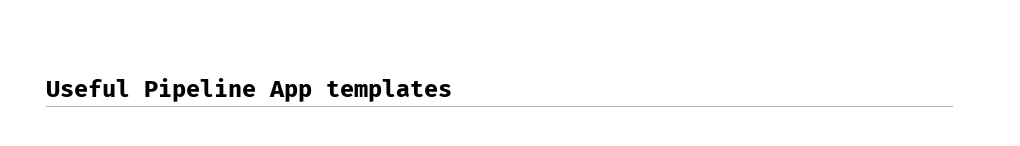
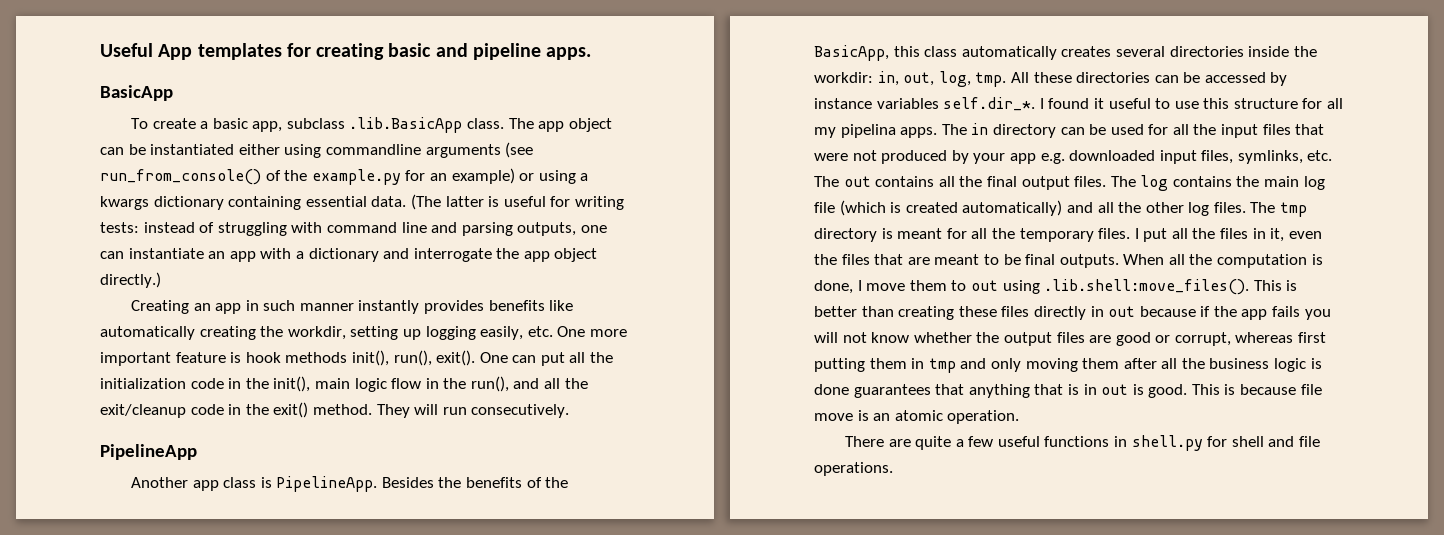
- Useful Pipeline App templates
+ Useful App templates for creating basic and pipeline apps.
+ BasicApp
+ To create a basic app, subclass .lib.BasicApp class. The app object can be instantiated either using commandline arguments (see run_from_console() of the example.py for an example) or using a kwargs dictionary containing essential data. (The latter is useful for writing tests: instead of struggling with command line and parsing outputs, one can instantiate an app with a dictionary and interrogate the app object directly.)
+ Creating an app in such manner instantly provides benefits like automatically creating the workdir, setting up logging easily, etc. One more important feature is hook methods init(), run(), exit(). One can put all the initialization code in the init(), main logic flow in the run(), and all the exit/cleanup code in the exit() method. They will run consecutively.
+ PipelineApp
+ Another app class is PipelineApp. Besides the benefits of the BasicApp, this class automatically creates several directories inside the workdir: in, out, log, tmp. All these directories can be accessed by instance variables self.dir_*. I found it useful to use this structure for all my pipelina apps. The in directory can be used for all the input files that were not produced by your app e.g. downloaded input files, symlinks, etc. The out contains all the final output files. The log contains the main log file (which is created automatically) and all the other log files. The tmp directory is meant for all the temporary files. I put all the files in it, even the files that are meant to be final outputs. When all the computation is done, I move them to out using .lib.shell:move_files(). This is better than creating these files directly in out because if the app fails you will not know whether the output files are good or corrupt, whereas first putting them in tmp and only moving them after all the business logic is done guarantees that anything that is in out is good. This is because file move is an atomic operation.
+ There are quite a few useful functions in shell.py for shell and file operations.

